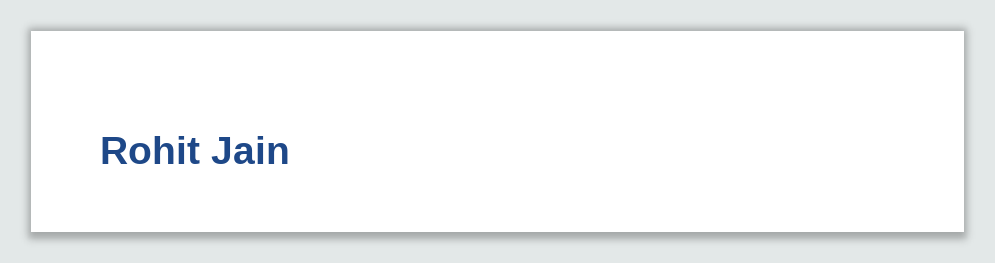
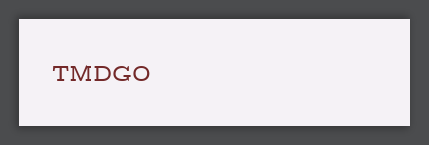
- Rohit Jain
+ TMDGO

